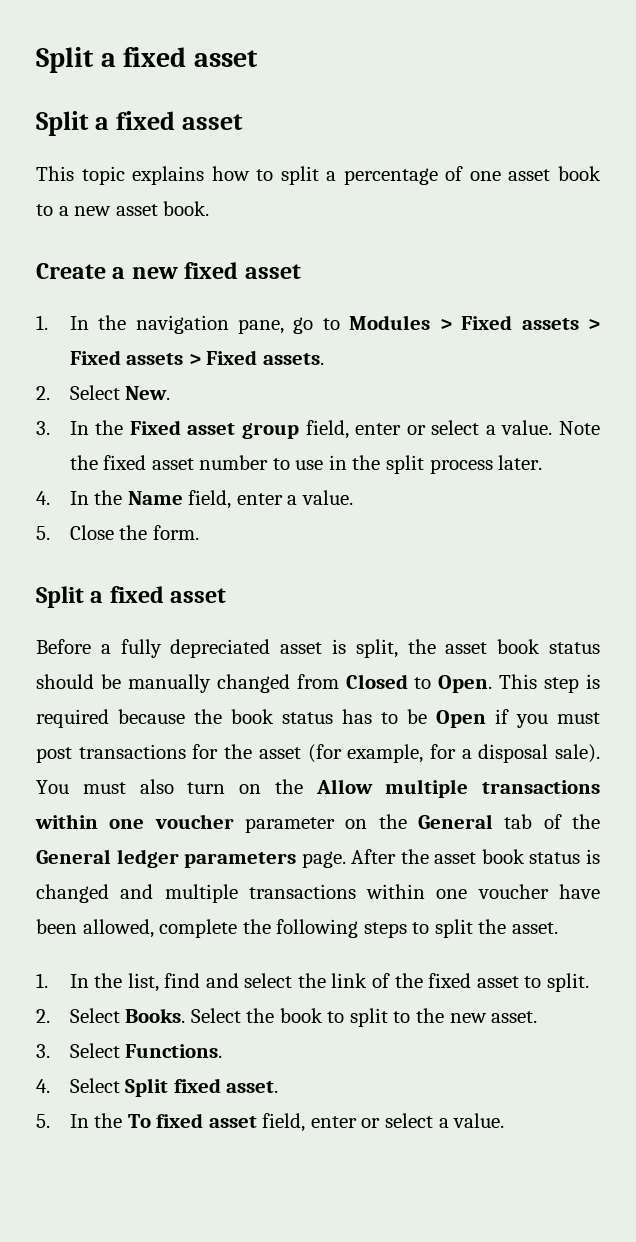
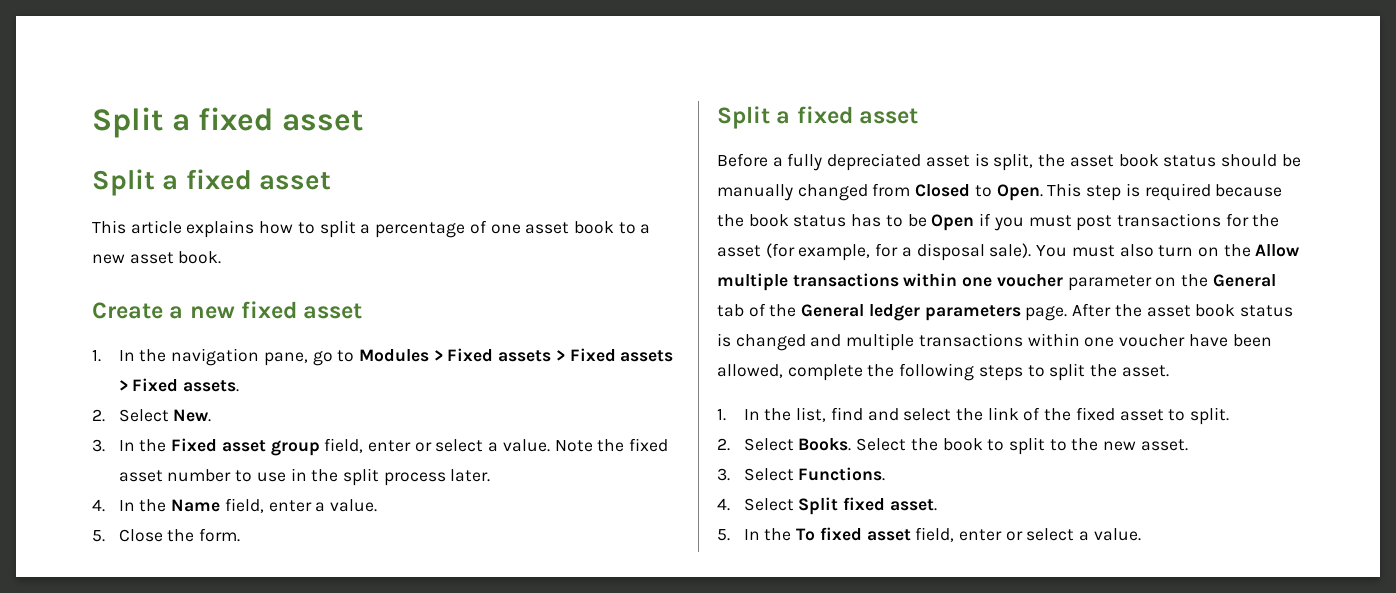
- This topic explains how to split a percentage of one asset book to a new asset book.
+ This article explains how to split a percentage of one asset book to a new asset book.

